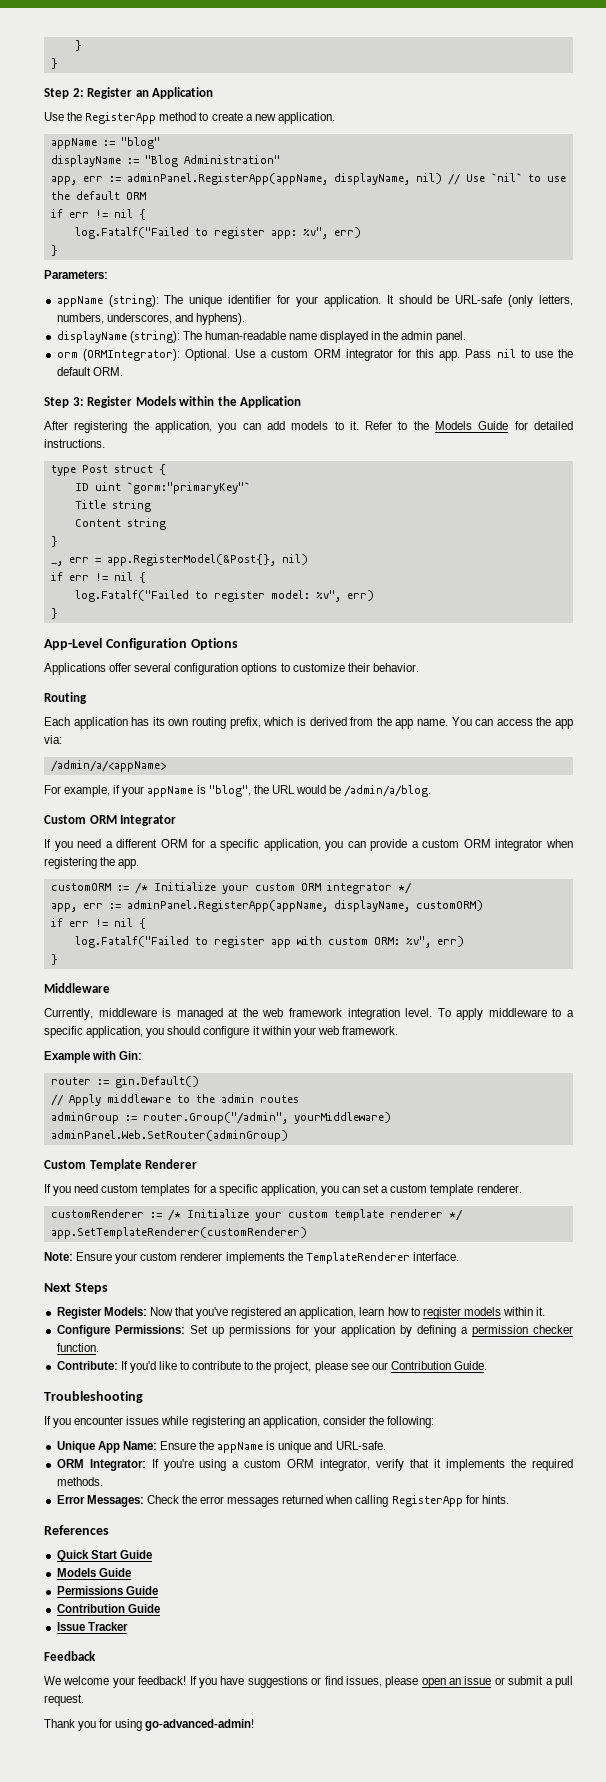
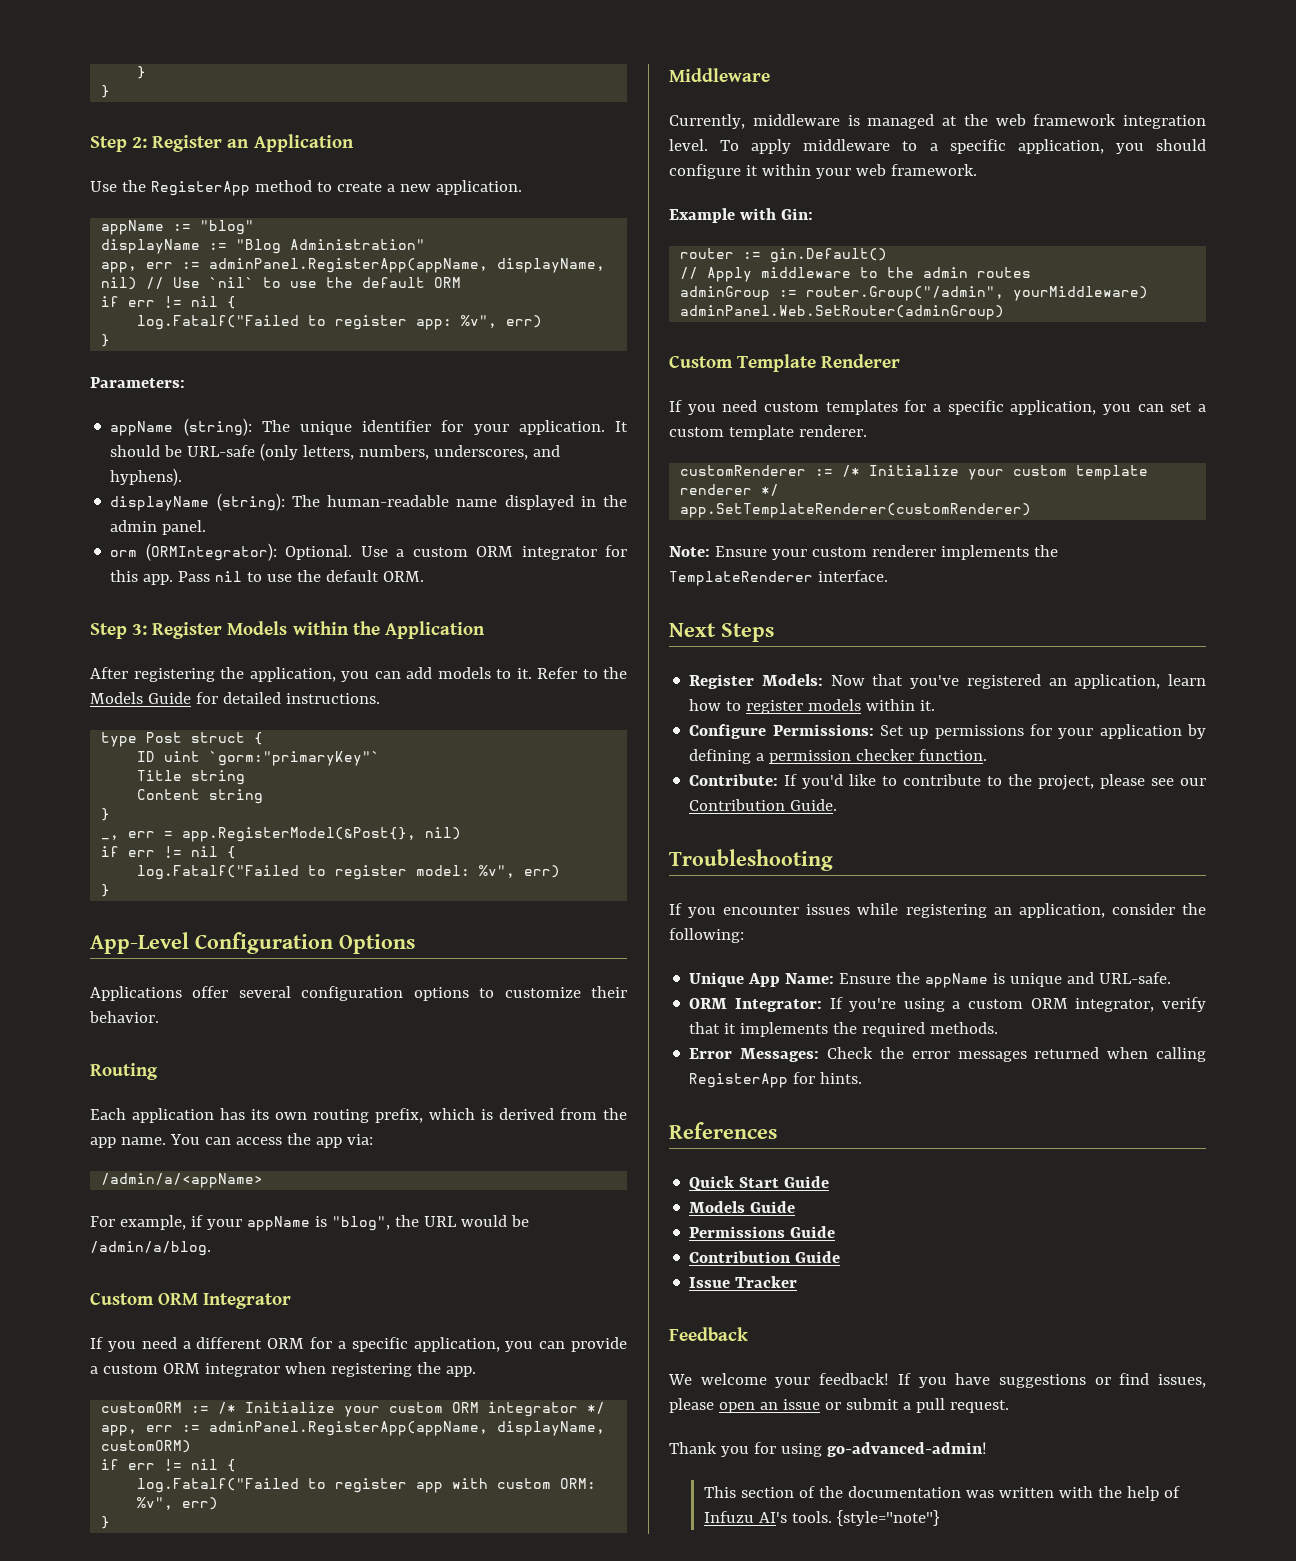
+ This section of the documentation was written with the help of Infuzu AI's tools. {style="note"}

